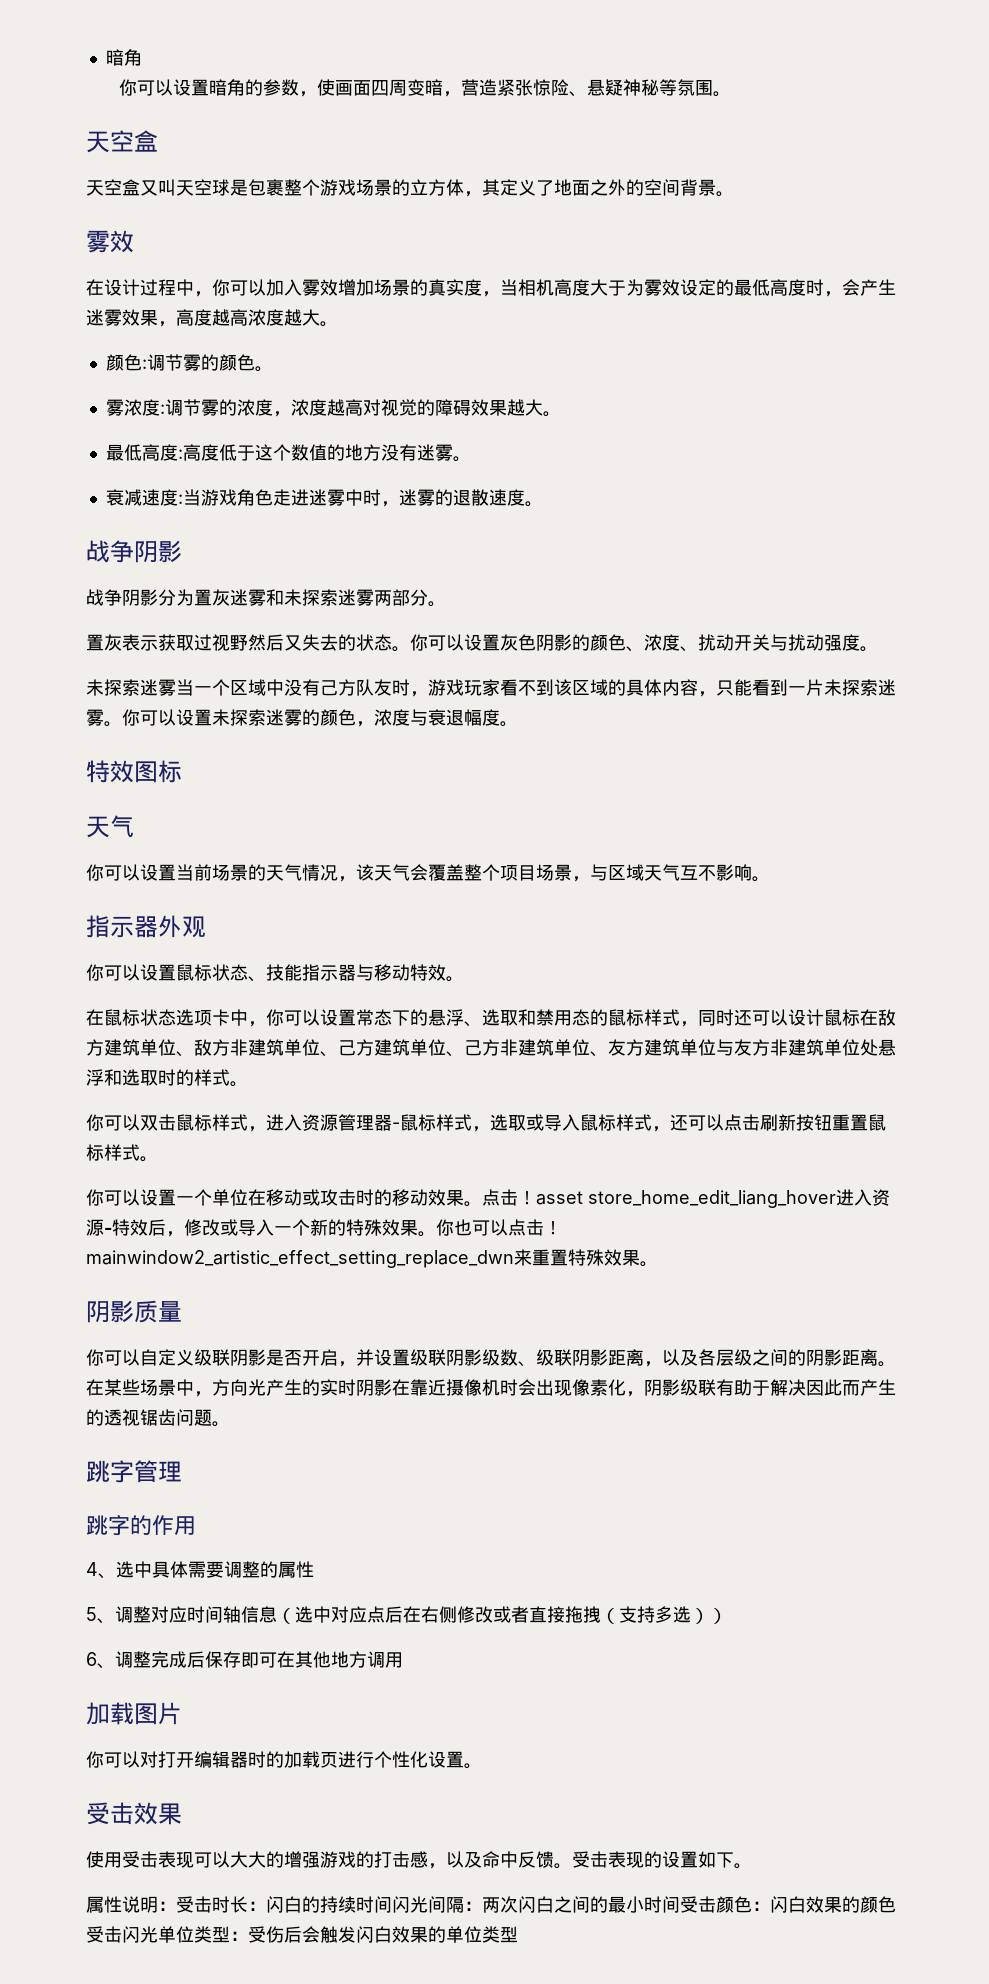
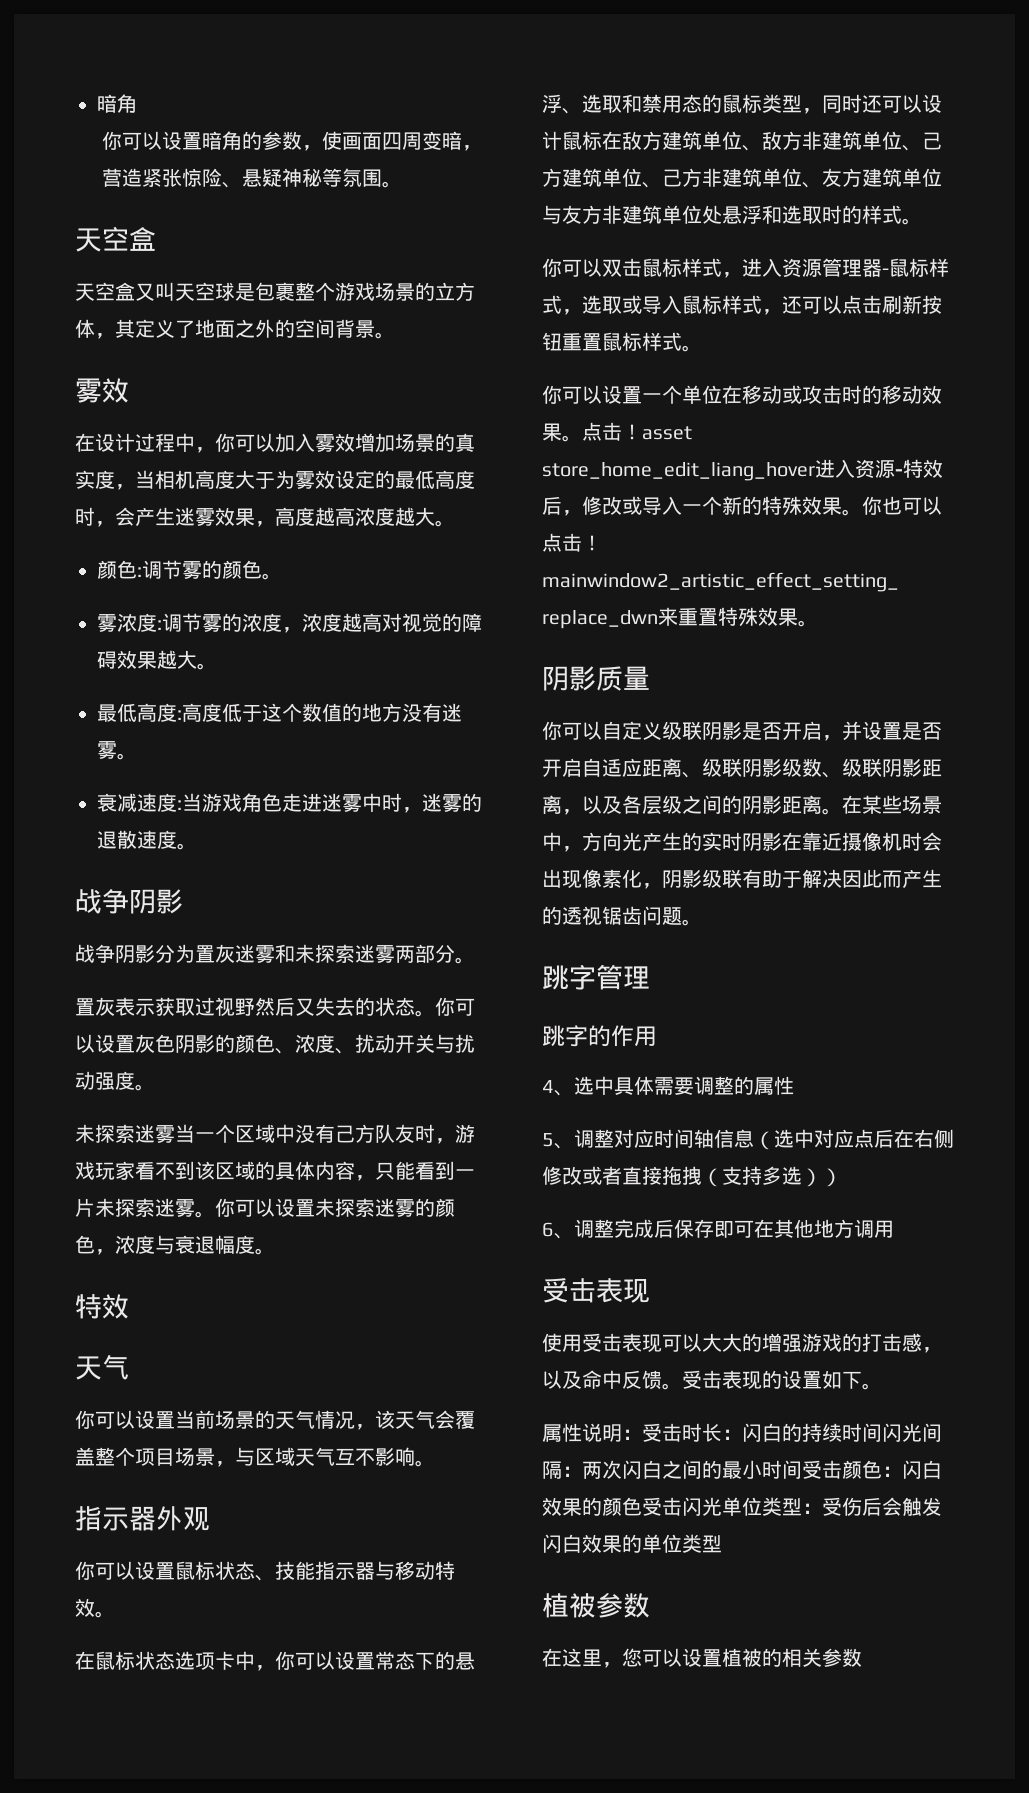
  你可以设置未探索迷雾的颜色，浓度与衰退幅度。
- 特效图标
+ 特效
- 在鼠标状态选项卡中，你可以设置常态下的悬浮、选取和禁用态的鼠标样式，同时还可以设计鼠标在敌方建筑单位、敌方非建筑单位、己方建筑单位、己方非建筑单位、友方建筑单位与友方非建筑单位处悬浮和选取时的样式。
+ 在鼠标状态选项卡中，你可以设置常态下的悬浮、选取和禁用态的鼠标类型，同时还可以设计鼠标在敌方建筑单位、敌方非建筑单位、己方建筑单位、己方非建筑单位、友方建筑单位与友方非建筑单位处悬浮和选取时的样式。
- 你可以自定义级联阴影是否开启，并设置级联阴影级数、级联阴影距离，以及各层级之间的阴影距离。
+ 你可以自定义级联阴影是否开启，并设置是否开启自适应距离、级联阴影级数、级联阴影距离，以及各层级之间的阴影距离。
  6、调整完成后保存即可在其他地方调用
- 加载图片
- 你可以对打开编辑器时的加载页进行个性化设置。
- 受击效果
+ 受击表现
+ 植被参数
+ 在这里，您可以设置植被的相关参数

